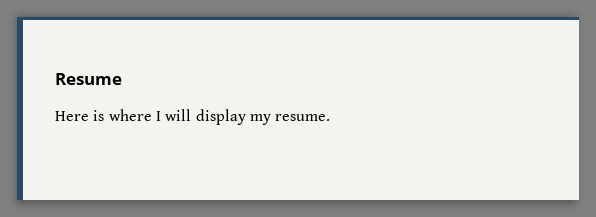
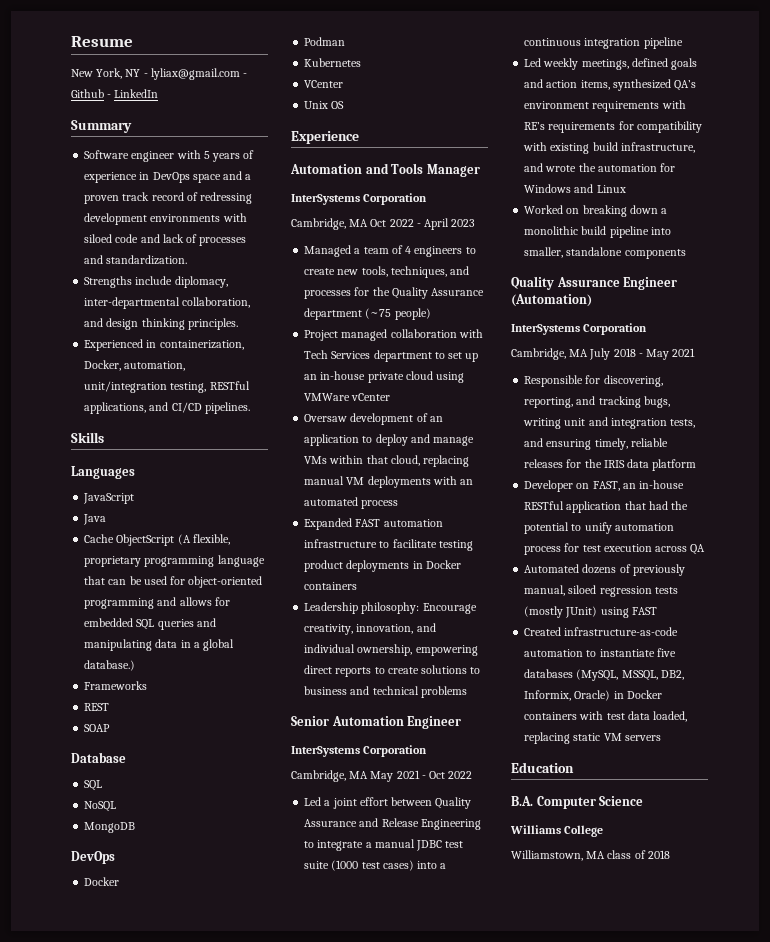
- Here is where I will display my resume.
+ New York, NY - lyliax@gmail.com - Github - LinkedIn
+ Summary
+ Software engineer with 5 years of experience in DevOps space and a proven track record of redressing development environments with siloed code and lack of processes and standardization.
+ Strengths include diplomacy, inter-departmental collaboration, and design thinking principles.
+ Experienced in containerization, Docker, automation, unit/integration testing, RESTful applications, and CI/CD pipelines.
+ Skills
+ Languages
+ JavaScript
+ Java
+ Cache ObjectScript (A flexible, proprietary programming language that can be used for object-oriented programming and allows for embedded SQL queries and manipulating data in a global database.)
+ Frameworks
+ REST
+ SOAP
+ Database
+ SQL
+ NoSQL
+ MongoDB
+ DevOps
+ Docker
+ Podman
+ Kubernetes
+ VCenter
+ Unix OS
+ Experience
+ Automation and Tools Manager
+ InterSystems Corporation
+ Cambridge, MA Oct 2022 - April 2023
+ Managed a team of 4 engineers to create new tools, techniques, and processes for the Quality Assurance department (~75 people)
+ Project managed collaboration with Tech Services department to set up an in-house private cloud using VMWare vCenter
+ Oversaw development of an application to deploy and manage VMs within that cloud, replacing manual VM deployments with an automated process
+ Expanded FAST automation infrastructure to facilitate testing product deployments in Docker containers
+ Leadership philosophy: Encourage creativity, innovation, and individual ownership, empowering direct reports to create solutions to business and technical problems
+ Senior Automation Engineer
+ InterSystems Corporation
+ Cambridge, MA May 2021 - Oct 2022
+ Led a joint effort between Quality Assurance and Release Engineering to integrate a manual JDBC test suite (1000 test cases) into a continuous integration pipeline
+ Led weekly meetings, defined goals and action items, synthesized QA’s environment requirements with RE’s requirements for compatibility with existing build infrastructure, and wrote the automation for Windows and Linux
+ Worked on breaking down a monolithic build pipeline into smaller, standalone components
+ Quality Assurance Engineer (Automation)
+ InterSystems Corporation
+ Cambridge, MA July 2018 - May 2021
+ Responsible for discovering, reporting, and tracking bugs, writing unit and integration tests, and ensuring timely, reliable releases for the IRIS data platform
+ Developer on FAST, an in-house RESTful application that had the potential to unify automation process for test execution across QA
+ Automated dozens of previously manual, siloed regression tests (mostly JUnit) using FAST
+ Created infrastructure-as-code automation to instantiate five databases (MySQL, MSSQL, DB2, Informix, Oracle) in Docker containers with test data loaded, replacing static VM servers
+ Education
+ B.A. Computer Science
+ Williams College
+ Williamstown, MA class of 2018

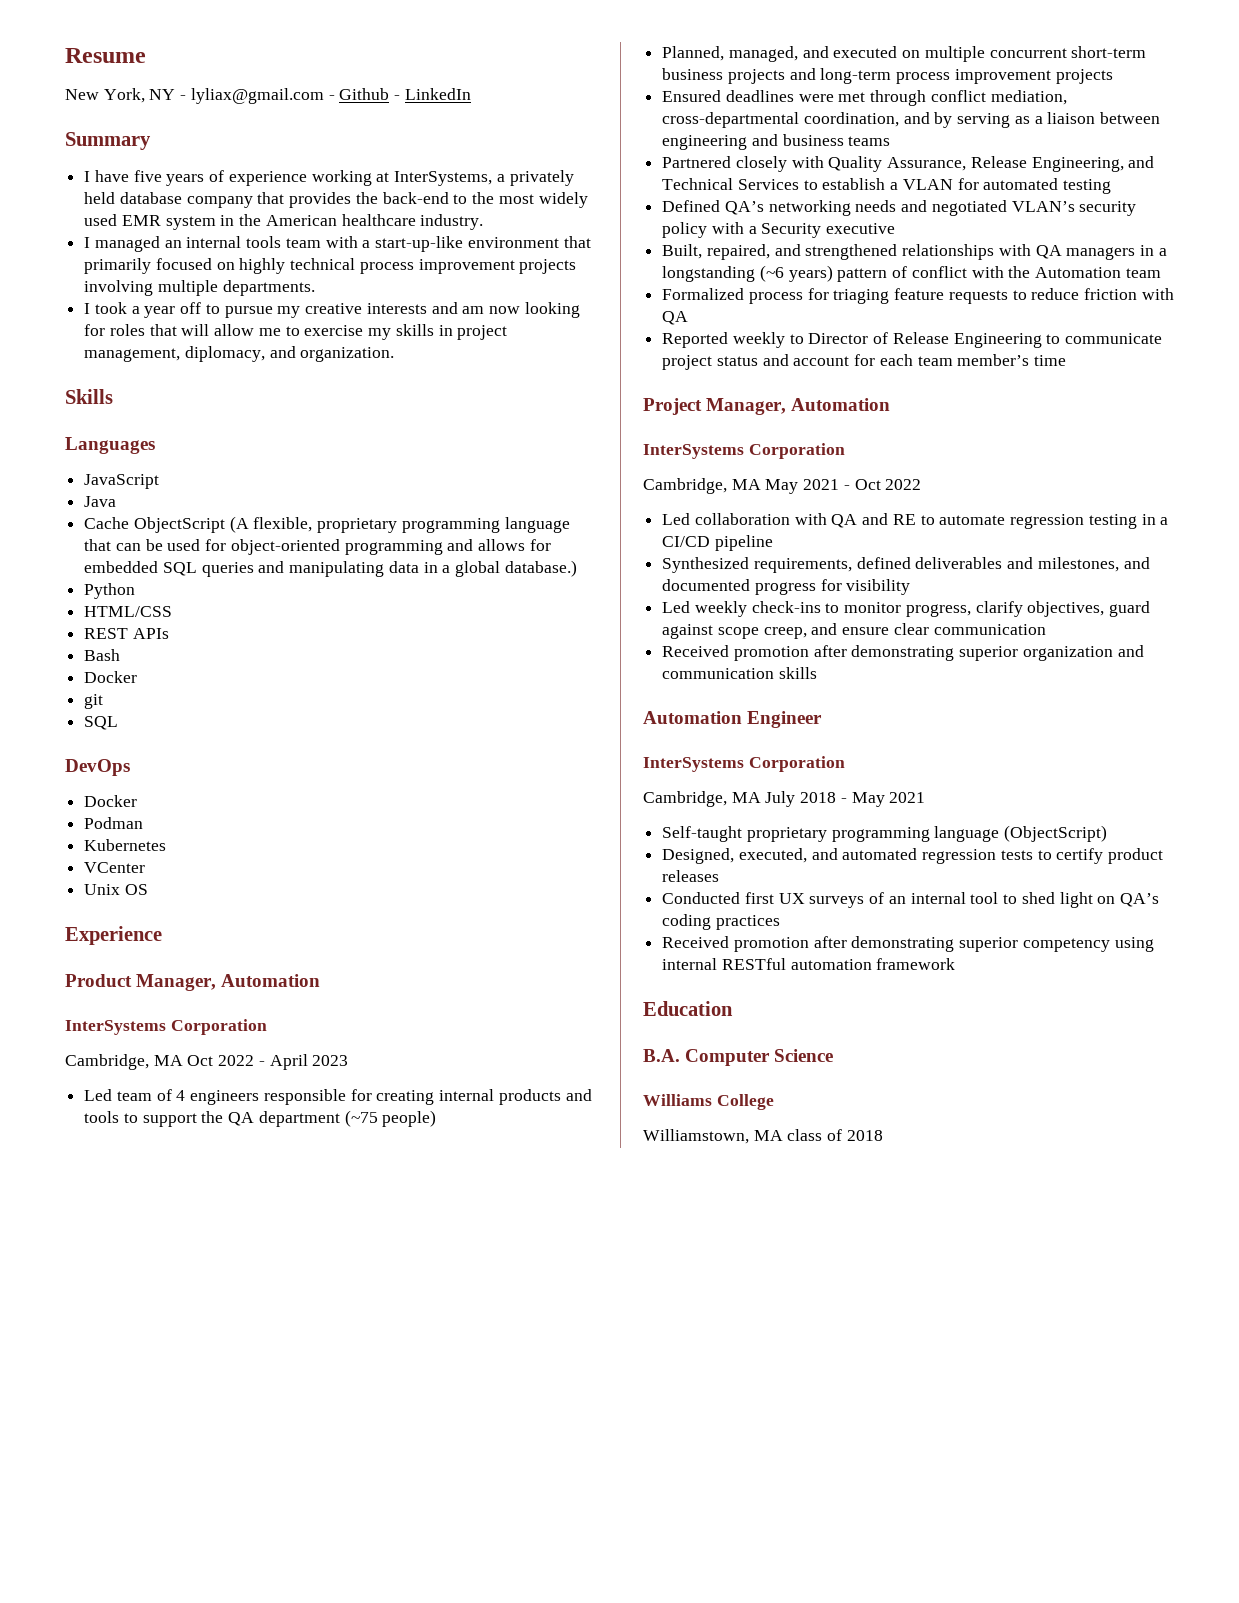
- Software engineer with 5 years of experience in DevOps space and a proven track record of redressing development environments with siloed code and lack of processes and standardization.
- Strengths include diplomacy, inter-departmental collaboration, and design thinking principles.
- Experienced in containerization, Docker, automation, unit/integration testing, RESTful applications, and CI/CD pipelines.
+ I have five years of experience working at InterSystems, a privately held database company that provides the back-end to the most widely used EMR system in the American healthcare industry.
+ I managed an internal tools team with a start-up-like environment that primarily focused on highly technical process improvement projects involving multiple departments.
+ I took a year off to pursue my creative interests and am now looking for roles that will allow me to exercise my skills in project management, diplomacy, and organization.
- Frameworks
+ Python
+ HTML/CSS
- REST
- SOAP
- Database
+ REST APIs
+ Bash
+ Docker
+ git
  SQL
- NoSQL
- MongoDB
- Automation and Tools Manager
+ Product Manager, Automation
- Managed a team of 4 engineers to create new tools, techniques, and processes for the Quality Assurance department (~75 people)
- Project managed collaboration with Tech Services department to set up an in-house private cloud using VMWare vCenter
- Oversaw development of an application to deploy and manage VMs within that cloud, replacing manual VM deployments with an automated process
- Expanded FAST automation infrastructure to facilitate testing product deployments in Docker containers
- Leadership philosophy: Encourage creativity, innovation, and individual ownership, empowering direct reports to create solutions to business and technical problems
- Senior Automation Engineer
+ Led team of 4 engineers responsible for creating internal products and tools to support the QA department (~75 people)
+ Planned, managed, and executed on multiple concurrent short-term business projects and long-term process improvement projects
+ Ensured deadlines were met through conflict mediation, cross-departmental coordination, and by serving as a liaison between engineering and business teams
+ Partnered closely with Quality Assurance, Release Engineering, and Technical Services to establish a VLAN for automated testing
+ Defined QA’s networking needs and negotiated VLAN’s security policy with a Security executive
+ Built, repaired, and strengthened relationships with QA managers in a longstanding (~6 years) pattern of conflict with the Automation team
+ Formalized process for triaging feature requests to reduce friction with QA
+ Reported weekly to Director of Release Engineering to communicate project status and account for each team member’s time
+ Project Manager, Automation
- Led a joint effort between Quality Assurance and Release Engineering to integrate a manual JDBC test suite (1000 test cases) into a continuous integration pipeline
- Led weekly meetings, defined goals and action items, synthesized QA’s environment requirements with RE’s requirements for compatibility with existing build infrastructure, and wrote the automation for Windows and Linux
- Worked on breaking down a monolithic build pipeline into smaller, standalone components
- Quality Assurance Engineer (Automation)
+ Led collaboration with QA and RE to automate regression testing in a CI/CD pipeline
+ Synthesized requirements, defined deliverables and milestones, and documented progress for visibility
+ Led weekly check-ins to monitor progress, clarify objectives, guard against scope creep, and ensure clear communication
+ Received promotion after demonstrating superior organization and communication skills
+ Automation Engineer
- Responsible for discovering, reporting, and tracking bugs, writing unit and integration tests, and ensuring timely, reliable releases for the IRIS data platform
- Developer on FAST, an in-house RESTful application that had the potential to unify automation process for test execution across QA
- Automated dozens of previously manual, siloed regression tests (mostly JUnit) using FAST
- Created infrastructure-as-code automation to instantiate five databases (MySQL, MSSQL, DB2, Informix, Oracle) in Docker containers with test data loaded, replacing static VM servers
+ Self-taught proprietary programming language (ObjectScript)
+ Designed, executed, and automated regression tests to certify product releases
+ Conducted first UX surveys of an internal tool to shed light on QA’s coding practices
+ Received promotion after demonstrating superior competency using internal RESTful automation framework

